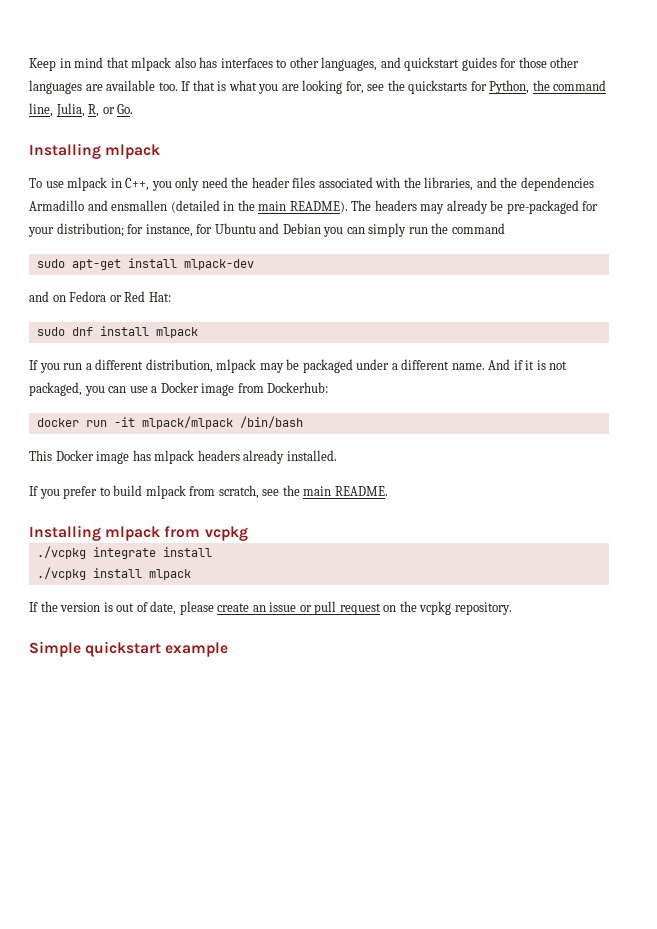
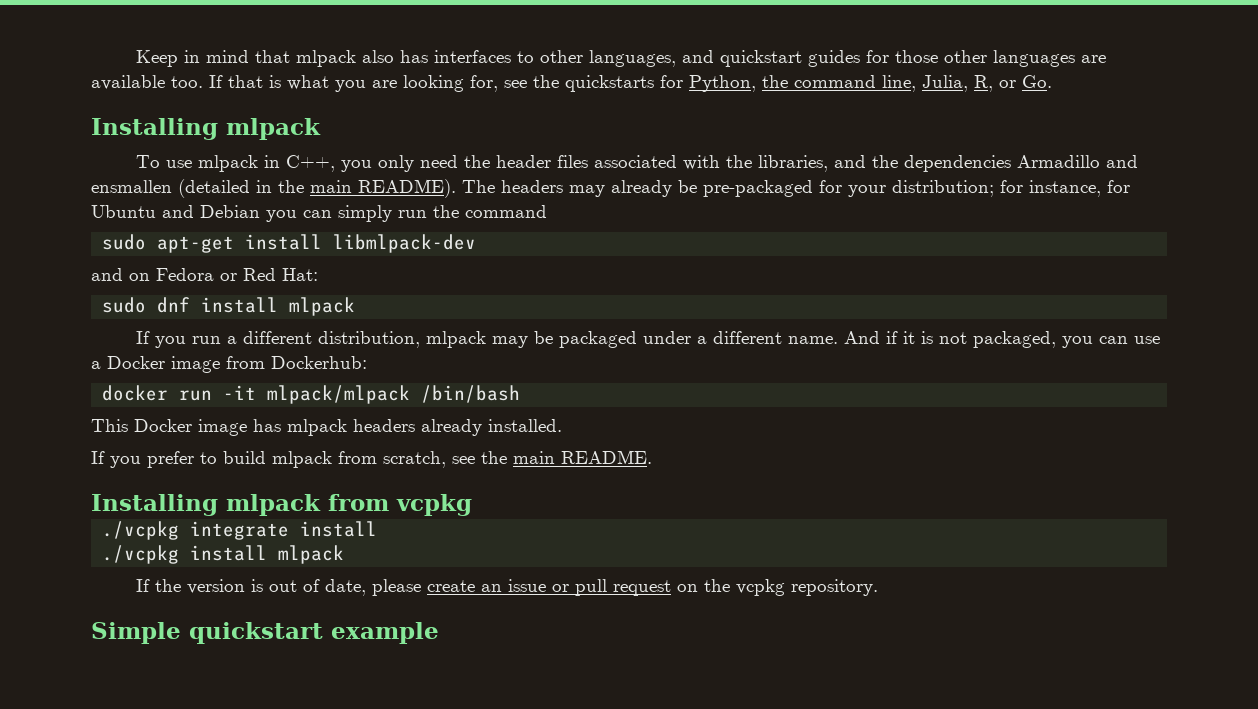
- sudo apt-get install mlpack-dev
+ sudo apt-get install libmlpack-dev

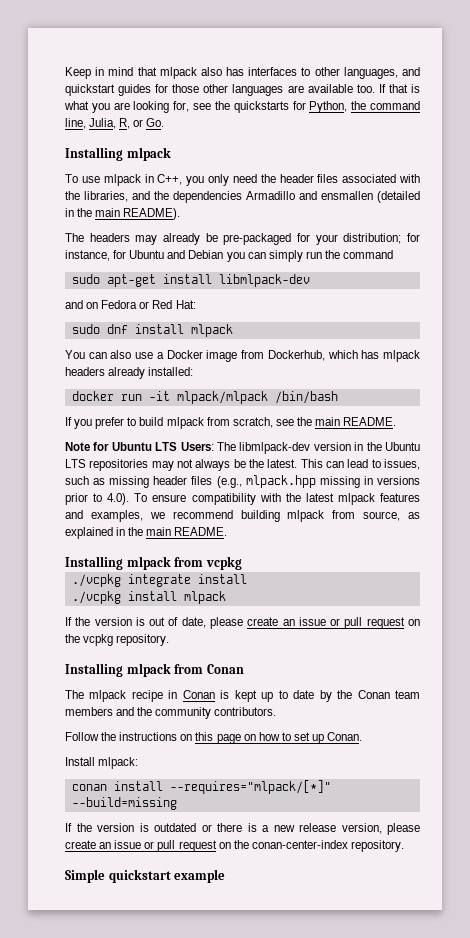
- To use mlpack in C++, you only need the header files associated with the libraries, and the dependencies Armadillo and ensmallen (detailed in the main README). The headers may already be pre-packaged for your distribution; for instance, for Ubuntu and Debian you can simply run the command
+ To use mlpack in C++, you only need the header files associated with the libraries, and the dependencies Armadillo and ensmallen (detailed in the main README).
+ The headers may already be pre-packaged for your distribution; for instance, for Ubuntu and Debian you can simply run the command
- If you run a different distribution, mlpack may be packaged under a different name. And if it is not packaged, you can use a Docker image from Dockerhub:
+ You can also use a Docker image from Dockerhub, which has mlpack headers already installed:
- This Docker image has mlpack headers already installed.
+ Note for Ubuntu LTS Users: The libmlpack-dev version in the Ubuntu LTS repositories may not always be the latest. This can lead to issues, such as missing header files (e.g., mlpack.hpp missing in versions prior to 4.0). To ensure compatibility with the latest mlpack features and examples, we recommend building mlpack from source, as explained in the main README.
+ Installing mlpack from Conan
+ The mlpack recipe in Conan is kept up to date by the Conan team members and the community contributors.
+ Follow the instructions on this page on how to set up Conan.
+ Install mlpack:
+ conan install --requires="mlpack/[*]" --build=missing
+ If the version is outdated or there is a new release version, please create an issue or pull request on the conan-center-index repository.

